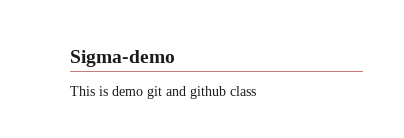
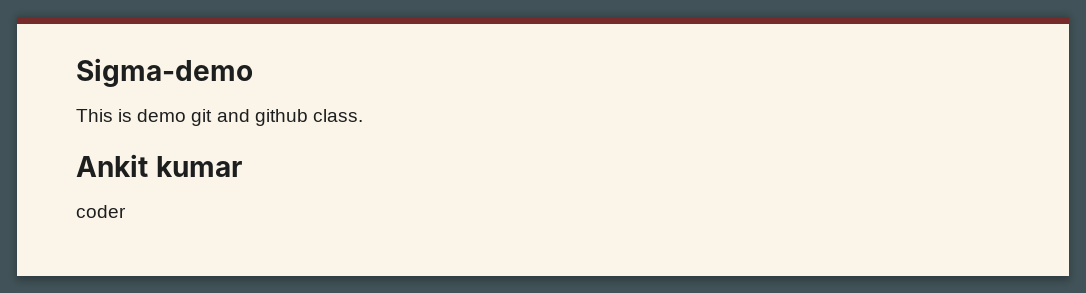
- This is demo git and github class
+ This is demo git and github class.
+ Ankit kumar
+ coder

